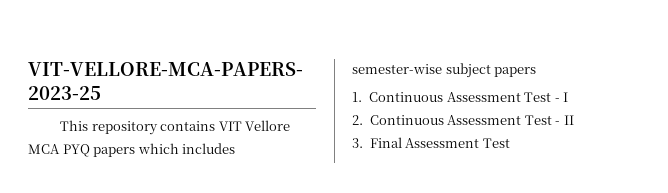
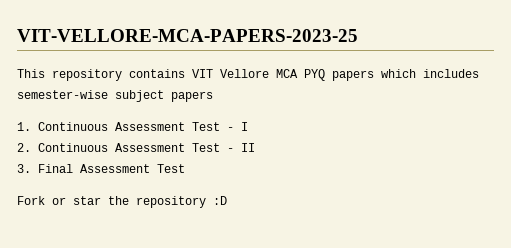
+ Fork or star the repository :D

